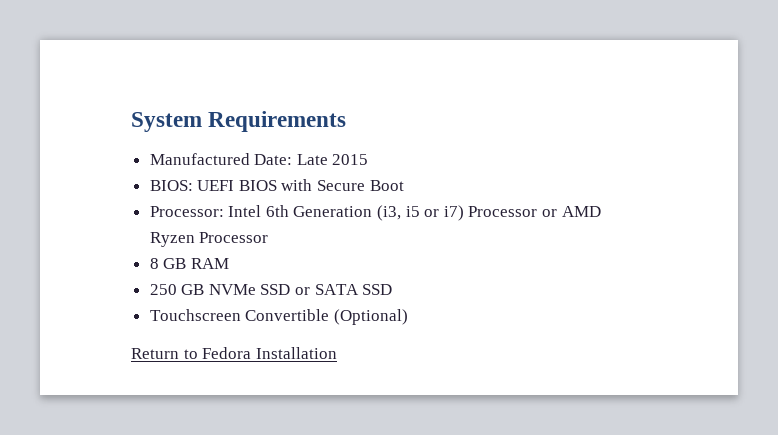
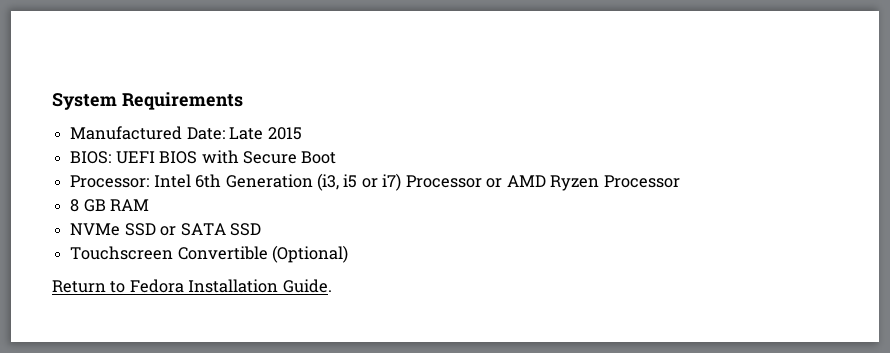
- 250 GB NVMe SSD or SATA SSD
+ NVMe SSD or SATA SSD
- Return to Fedora Installation
+ Return to Fedora Installation Guide.

